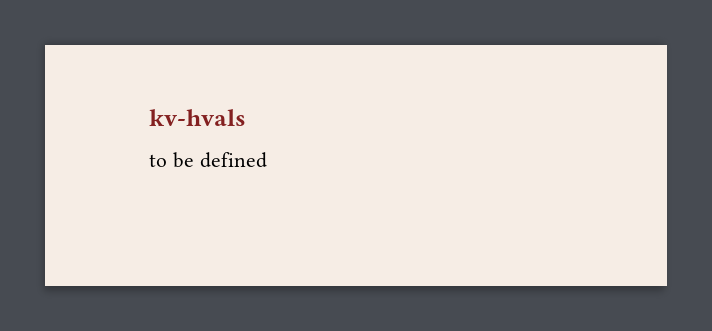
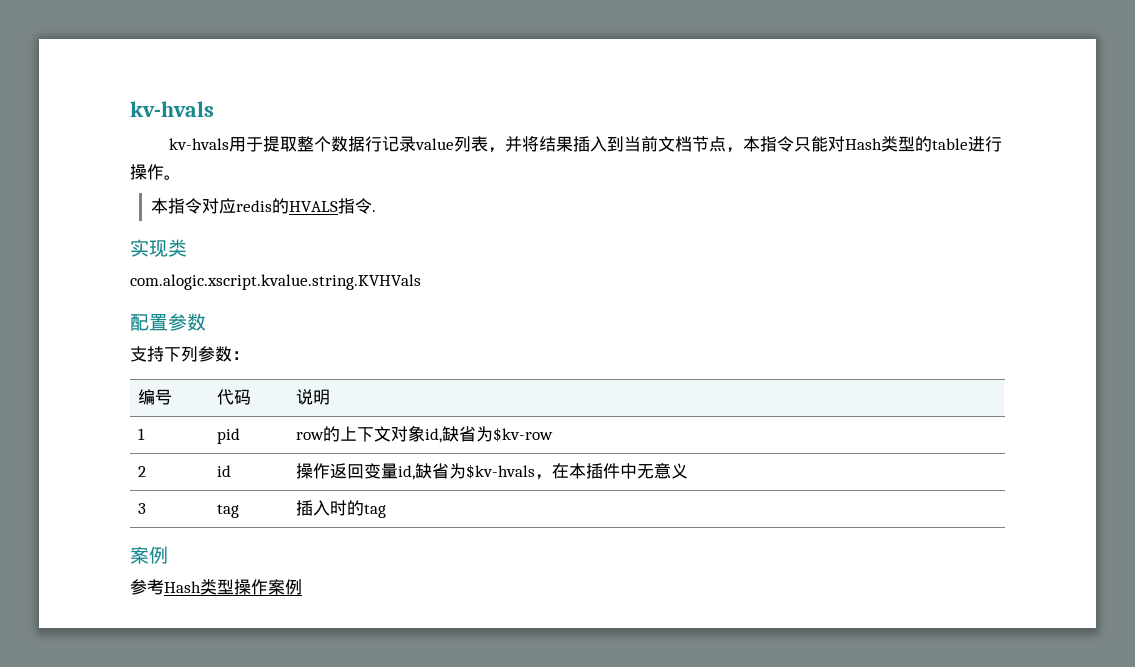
- to be defined
+ kv-hvals用于提取整个数据行记录value列表，并将结果插入到当前文档节点，本指令只能对Hash类型的table进行操作。
+ 本指令对应redis的HVALS指令.
+ 实现类
+ com.alogic.xscript.kvalue.string.KVHVals
+ 配置参数
+ 支持下列参数：
+ 编号 | 代码 | 说明
+ 1 | pid | row的上下文对象id,缺省为$kv-row
+ 2 | id | 操作返回变量id,缺省为$kv-hvals，在本插件中无意义
+ 3 | tag | 插入时的tag
+ 案例
+ 参考Hash类型操作案例

